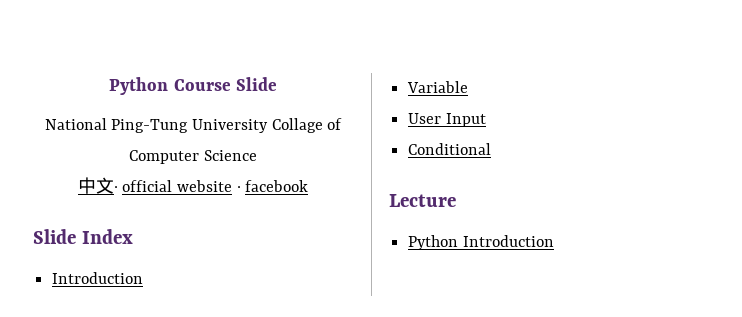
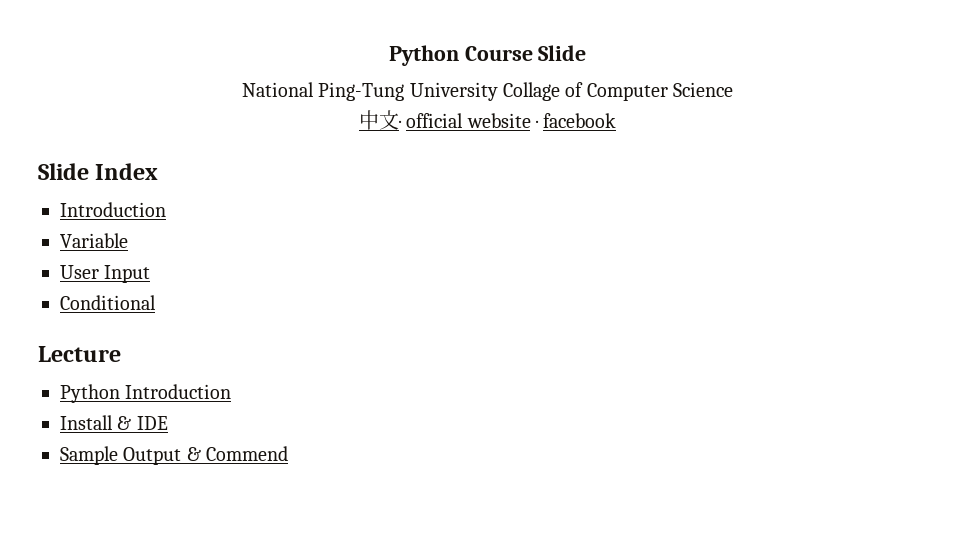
+ Install & IDE
+ Sample Output & Commend

